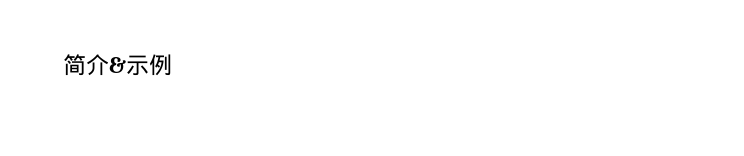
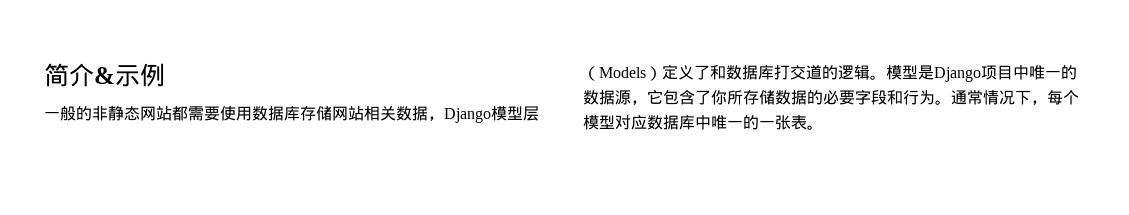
+ 一般的非静态网站都需要使用数据库存储网站相关数据，Django模型层（Models）定义了和数据库打交道的逻辑。模型是Django项目中唯一的数据源，它包含了你所存储数据的必要字段和行为。通常情况下，每个模型对应数据库中唯一的一张表。

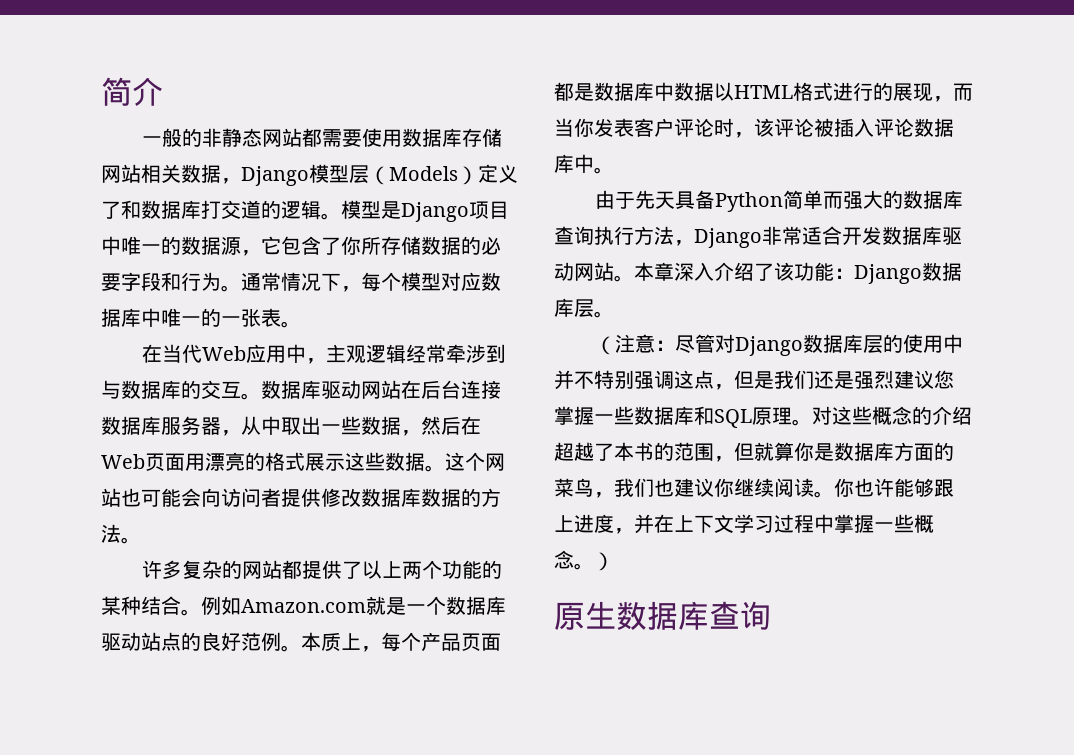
- 简介&示例
+ 简介
+ 在当代Web应用中，主观逻辑经常牵涉到与数据库的交互。数据库驱动网站在后台连接数据库服务器，从中取出一些数据，然后在Web页面用漂亮的格式展示这些数据。这个网站也可能会向访问者提供修改数据库数据的方法。
+ 许多复杂的网站都提供了以上两个功能的某种结合。例如Amazon.com就是一个数据库驱动站点的良好范例。本质上，每个产品页面都是数据库中数据以HTML格式进行的展现，而当你发表客户评论时，该评论被插入评论数据库中。
+ 由于先天具备Python简单而强大的数据库查询执行方法，Django非常适合开发数据库驱动网站。本章深入介绍了该功能：Django数据库层。
+ （注意：尽管对Django数据库层的使用中并不特别强调这点，但是我们还是强烈建议您掌握一些数据库和SQL原理。对这些概念的介绍超越了本书的范围，但就算你是数据库方面的菜鸟，我们也建议你继续阅读。你也许能够跟上进度，并在上下文学习过程中掌握一些概念。）
+ 原生数据库查询

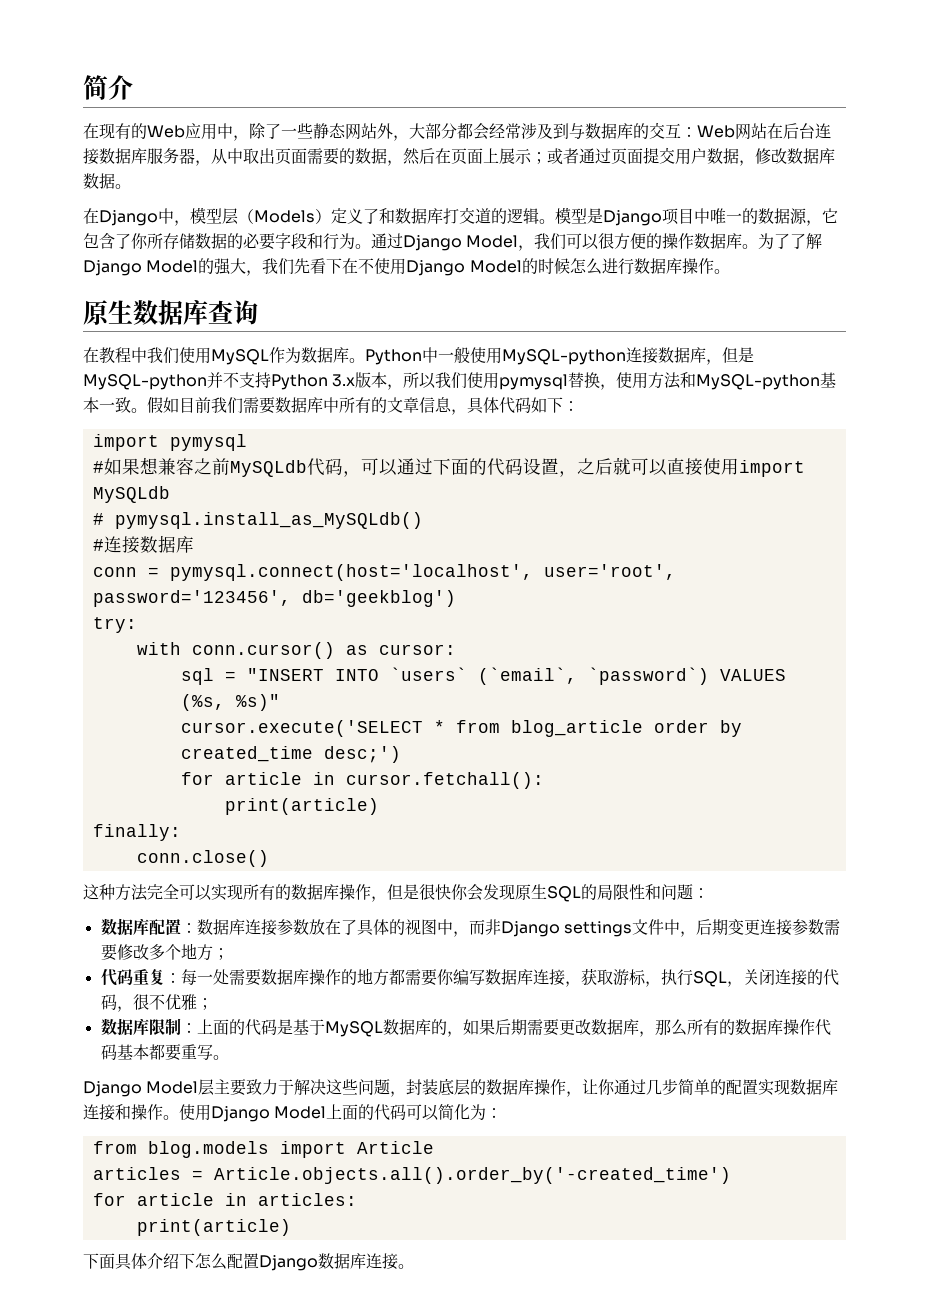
- 一般的非静态网站都需要使用数据库存储网站相关数据，Django模型层（Models）定义了和数据库打交道的逻辑。
+ 在现有的Web应用中，除了一些静态网站外，大部分都会经常涉及到与数据库的交互：Web网站在后台连接数据库服务器，从中取出页面需要的数据，然后在页面上展示；或者通过页面提交用户数据，修改数据库数据。
+ 在Django中，模型层（Models）定义了和数据库打交道的逻辑。
- 通常情况下，每个模型对应数据库中唯一的一张表。
- 在当代Web应用中，主观逻辑经常牵涉到与数据库的交互。数据库驱动网站在后台连接数据库服务器，从中取出一些数据，然后在Web页面用漂亮的格式展示这些数据。这个网站也可能会向访问者提供修改数据库数据的方法。
- 许多复杂的网站都提供了以上两个功能的某种结合。例如Amazon.com就是一个数据库驱动站点的良好范例。本质上，每个产品页面都是数据库中数据以HTML格式进行的展现，而当你发表客户评论时，该评论被插入评论数据库中。
- 由于先天具备Python简单而强大的数据库查询执行方法，Django非常适合开发数据库驱动网站。本章深入介绍了该功能：Django数据库层。
- （注意：尽管对Django数据库层的使用中并不特别强调这点，但是我们还是强烈建议您掌握一些数据库和SQL原理。对这些概念的介绍超越了本书的范围，但就算你是数据库方面的菜鸟，我们也建议你继续阅读。你也许能够跟上进度，并在上下文学习过程中掌握一些概念。）
+ 通过Django Model，我们可以很方便的操作数据库。为了了解Django Model的强大，我们先看下在不使用Django Model的时候怎么进行数据库操作。
  原生数据库查询
+ 在教程中我们使用MySQL作为数据库。Python中一般使用MySQL-python连接数据库，但是MySQL-python并不支持Python 3.x版本，所以我们使用pymysql替换，使用方法和MySQL-python基本一致。假如目前我们需要数据库中所有的文章信息，具体代码如下：
+ import pymysql
+ #如果想兼容之前MySQLdb代码，可以通过下面的代码设置，之后就可以直接使用import MySQLdb
+ # pymysql.install_as_MySQLdb()
+ #连接数据库
+ conn = pymysql.connect(host='localhost', user='root', password='123456', db='geekblog')
+ try:
+ with conn.cursor() as cursor:
+ sql = "INSERT INTO `users` (`email`, `password`) VALUES (%s, %s)"
+ cursor.execute('SELECT * from blog_article order by created_time desc;')
+ for article in cursor.fetchall():
+ print(article)
+ finally:
+ conn.close()
+ 这种方法完全可以实现所有的数据库操作，但是很快你会发现原生SQL的局限性和问题：
+ 数据库配置：数据库连接参数放在了具体的视图中，而非Django settings文件中，后期变更连接参数需要修改多个地方；
+ 代码重复：每一处需要数据库操作的地方都需要你编写数据库连接，获取游标，执行SQL，关闭连接的代码，很不优雅；
+ 数据库限制：上面的代码是基于MySQL数据库的，如果后期需要更改数据库，那么所有的数据库操作代码基本都要重写。
+ Django Model层主要致力于解决这些问题，封装底层的数据库操作，让你通过几步简单的配置实现数据库连接和操作。使用Django Model上面的代码可以简化为：
+ from blog.models import Article
+ articles = Article.objects.all().order_by('-created_time')
+ for article in articles:
+ print(article)
+ 下面具体介绍下怎么配置Django数据库连接。

